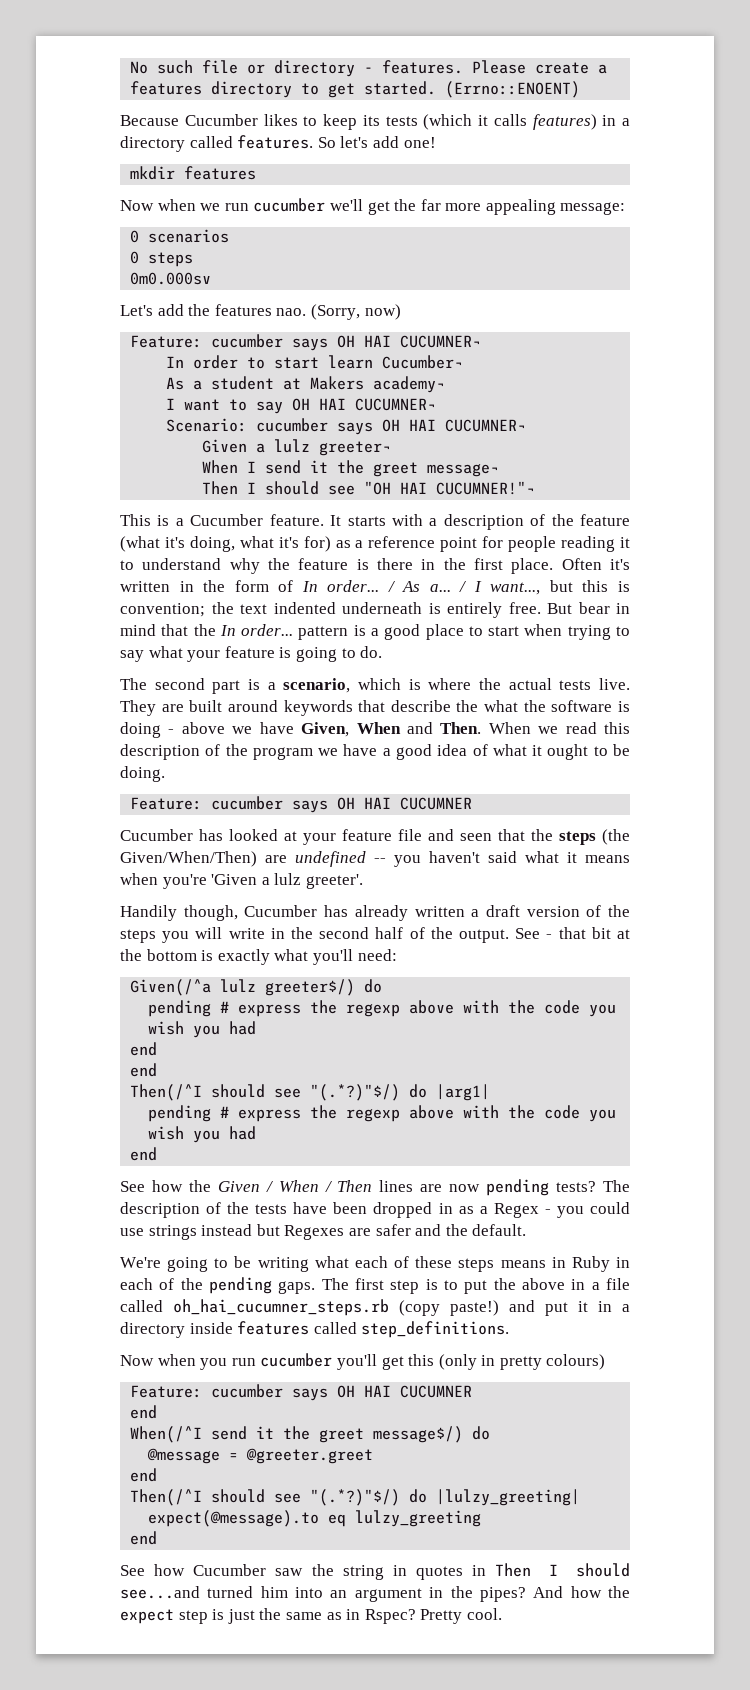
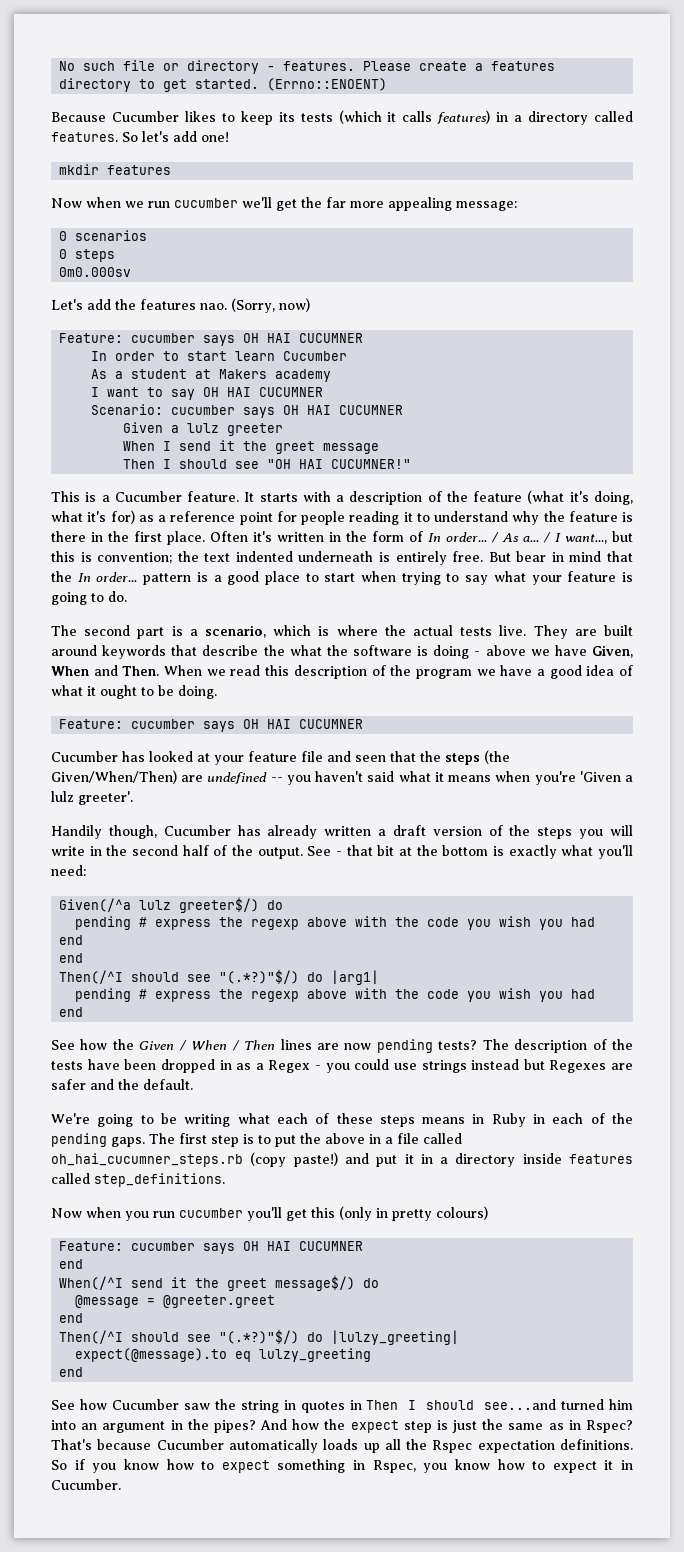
  (Sorry, now)
- Feature: cucumber says OH HAI CUCUMNER¬
+ Feature: cucumber says OH HAI CUCUMNER
- In order to start learn Cucumber¬
+ In order to start learn Cucumber
- As a student at Makers academy¬
+ As a student at Makers academy
- I want to say OH HAI CUCUMNER¬
+ I want to say OH HAI CUCUMNER
- Scenario: cucumber says OH HAI CUCUMNER¬
+ Scenario: cucumber says OH HAI CUCUMNER
- Given a lulz greeter¬
+ Given a lulz greeter
- When I send it the greet message¬
+ When I send it the greet message
- Then I should see "OH HAI CUCUMNER!"¬
+ Then I should see "OH HAI CUCUMNER!"
- Pretty cool.
+ That's because Cucumber automatically loads up all the Rspec expectation definitions. So if you know how to expect something in Rspec, you know how to expect it in Cucumber.

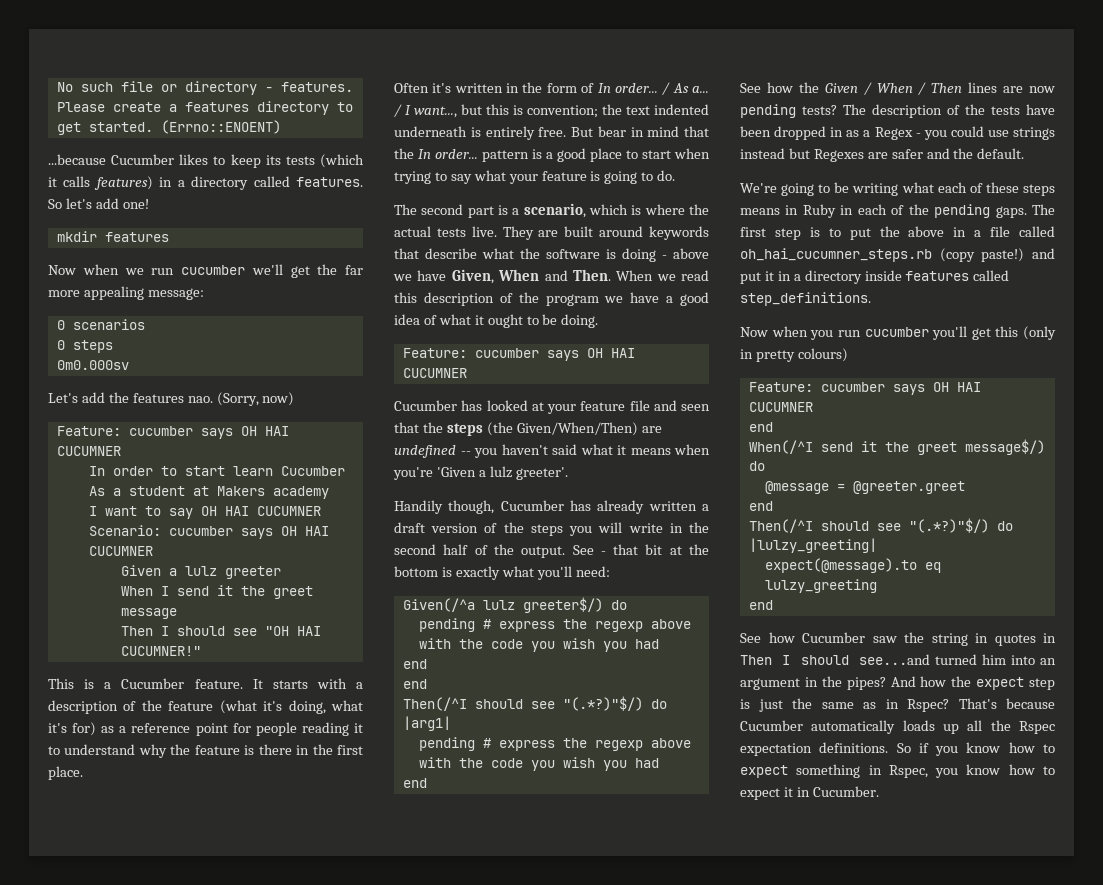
- Because Cucumber likes to keep its tests (which it calls features) in a directory called features.
+ ...because Cucumber likes to keep its tests (which it calls features) in a directory called features.
- It starts with a description of the feature (what it's doing, what it's for) as a reference point for people reading it to understand why the feature is there in the first place. Often it's written in the form of In order...
+ It starts with a description of the feature (what it's doing, what it's for) as a reference point for people reading it to understand why the feature is there in the first place.
+ Often it's written in the form of In order...
- They are built around keywords that describe the what the software is doing - above we have Given, When and Then.
+ They are built around keywords that describe what the software is doing - above we have Given, When and Then.

